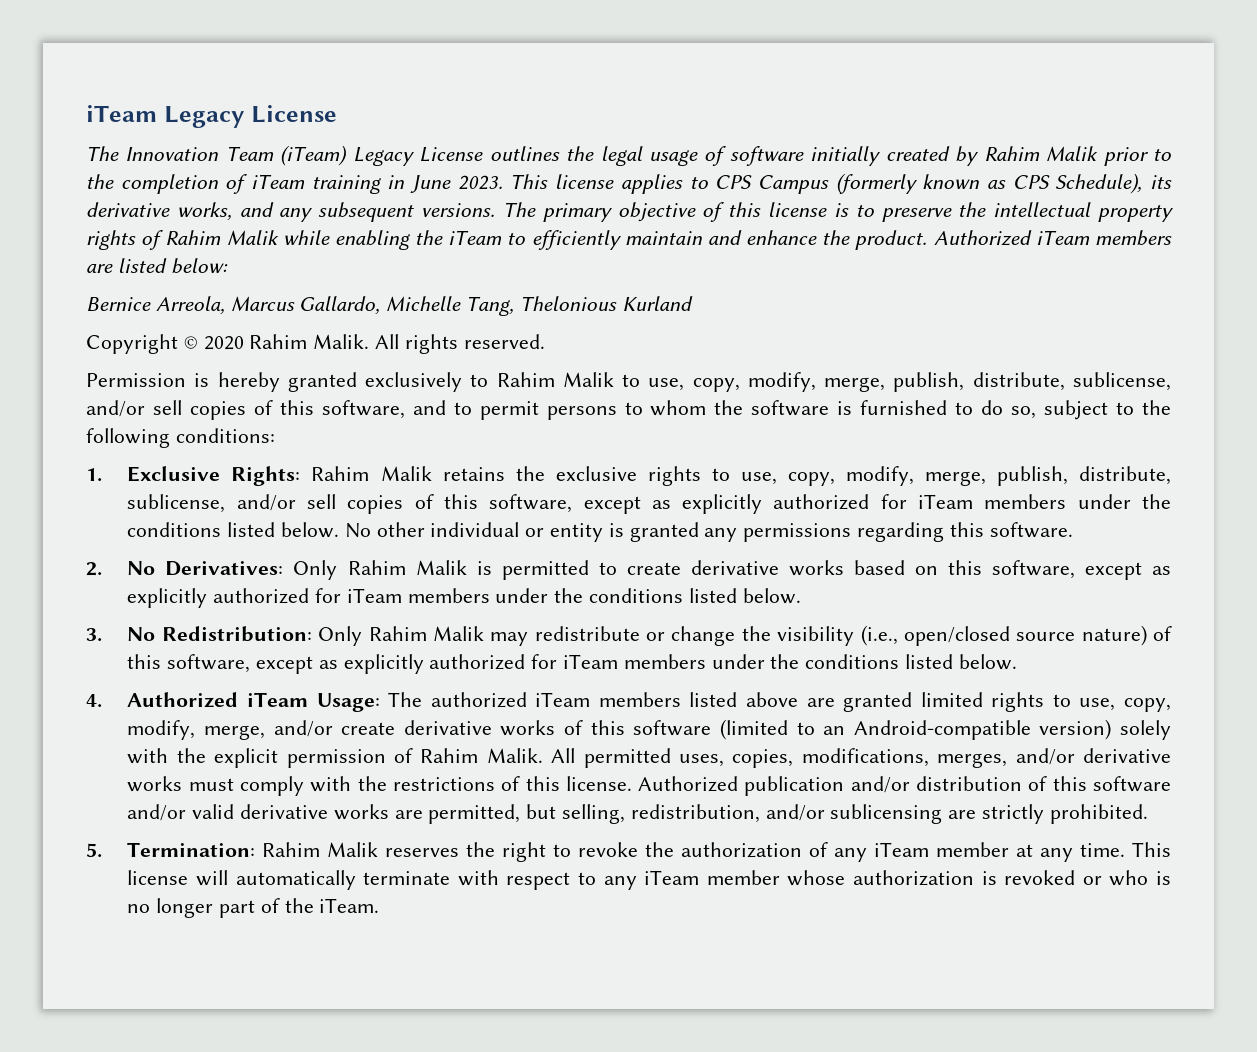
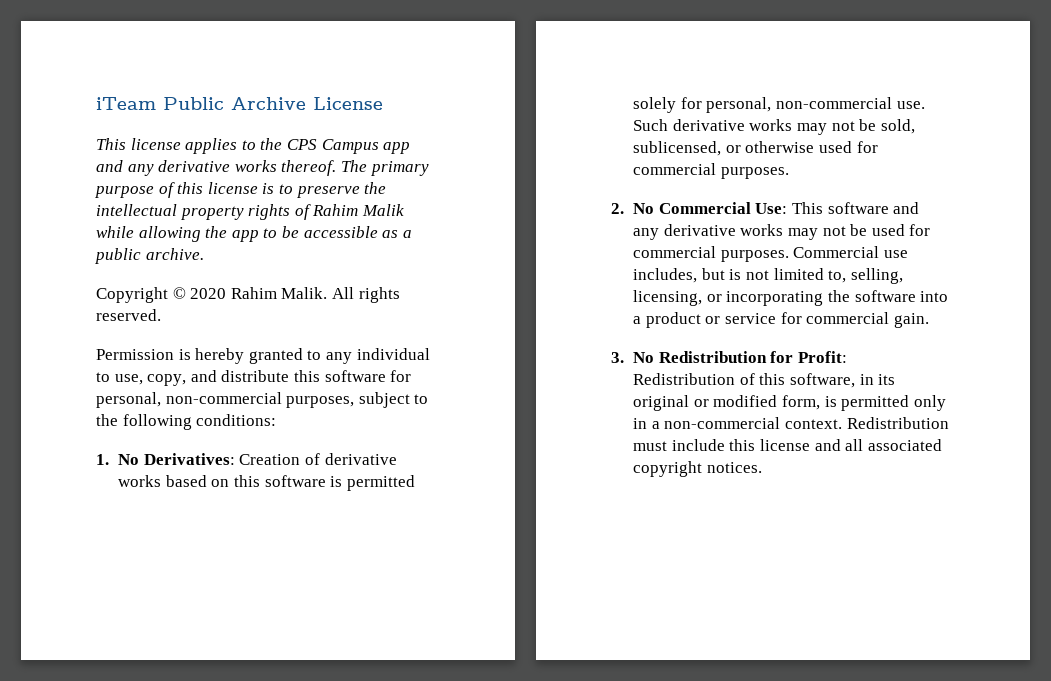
- iTeam Legacy License
+ iTeam Public Archive License
- The Innovation Team (iTeam) Legacy License outlines the legal usage of software initially created by Rahim Malik prior to the completion of iTeam training in June 2023. This license applies to CPS Campus (formerly known as CPS Schedule), its derivative works, and any subsequent versions.
+ This license applies to the CPS Campus app and any derivative works thereof.
- The primary objective of this license is to preserve the intellectual property rights of Rahim Malik while enabling the iTeam to efficiently maintain and enhance the product. Authorized iTeam members are listed below:
- Bernice Arreola, Marcus Gallardo, Michelle Tang, Thelonious Kurland
+ The primary purpose of this license is to preserve the intellectual property rights of Rahim Malik while allowing the app to be accessible as a public archive.
- Permission is hereby granted exclusively to Rahim Malik to use, copy, modify, merge, publish, distribute, sublicense, and/or sell copies of this software, and to permit persons to whom the software is furnished to do so, subject to the following conditions:
+ Permission is hereby granted to any individual to use, copy, and distribute this software for personal, non-commercial purposes, subject to the following conditions:
- 1. Exclusive Rights: Rahim Malik retains the exclusive rights to use, copy, modify, merge, publish, distribute, sublicense, and/or sell copies of this software, except as explicitly authorized for iTeam members under the conditions listed below. No other individual or entity is granted any permissions regarding this software.
- 2. No Derivatives: Only Rahim Malik is permitted to create derivative works based on this software, except as explicitly authorized for iTeam members under the conditions listed below.
- 3. No Redistribution: Only Rahim Malik may redistribute or change the visibility (i.e., open/closed source nature) of this software, except as explicitly authorized for iTeam members under the conditions listed below.
- 4. Authorized iTeam Usage: The authorized iTeam members listed above are granted limited rights to use, copy, modify, merge, and/or create derivative works of this software (limited to an Android-compatible version) solely with the explicit permission of Rahim Malik. All permitted uses, copies, modifications, merges, and/or derivative works must comply with the restrictions of this license. Authorized publication and/or distribution of this software and/or valid derivative works are permitted, but selling, redistribution, and/or sublicensing are strictly prohibited.
- 5. Termination: Rahim Malik reserves the right to revoke the authorization of any iTeam member at any time. This license will automatically terminate with respect to any iTeam member whose authorization is revoked or who is no longer part of the iTeam.
+ 1. No Derivatives: Creation of derivative works based on this software is permitted solely for personal, non-commercial use. Such derivative works may not be sold, sublicensed, or otherwise used for commercial purposes.
+ 2. No Commercial Use: This software and any derivative works may not be used for commercial purposes. Commercial use includes, but is not limited to, selling, licensing, or incorporating the software into a product or service for commercial gain.
+ 3. No Redistribution for Profit: Redistribution of this software, in its original or modified form, is permitted only in a non-commercial context. Redistribution must include this license and all associated copyright notices.

